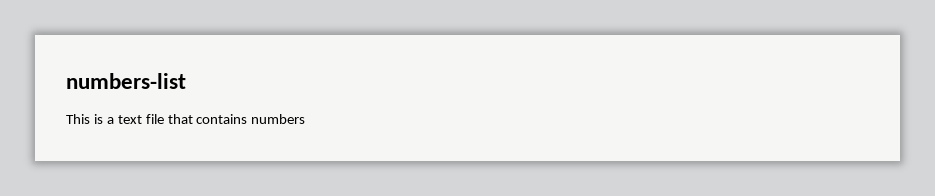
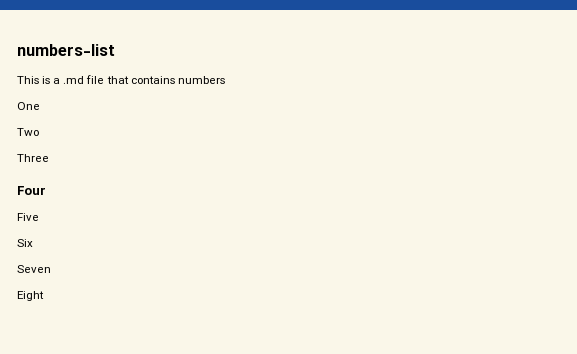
- This is a text file that contains numbers
+ This is a .md file that contains numbers
+ One
+ Two
+ Three
+ Four
+ Five
+ Six
+ Seven
+ Eight

